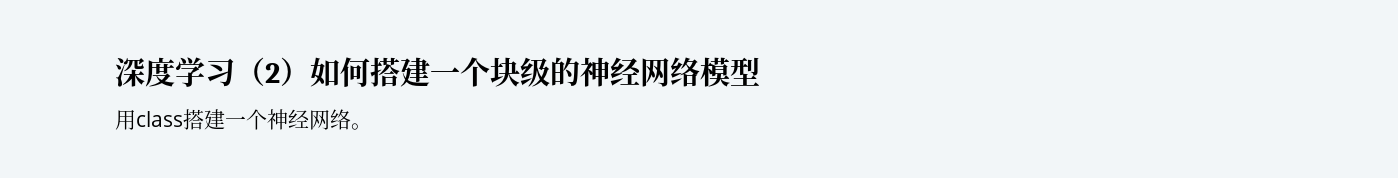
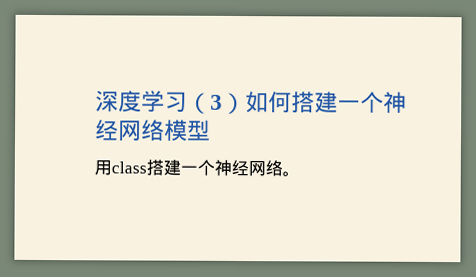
- 深度学习（2）如何搭建一个块级的神经网络模型
+ 深度学习（3）如何搭建一个神经网络模型

